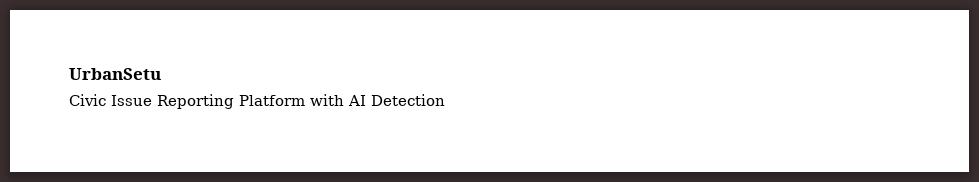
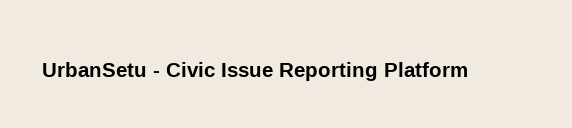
- UrbanSetu
- Civic Issue Reporting Platform with AI Detection
+ UrbanSetu - Civic Issue Reporting Platform

